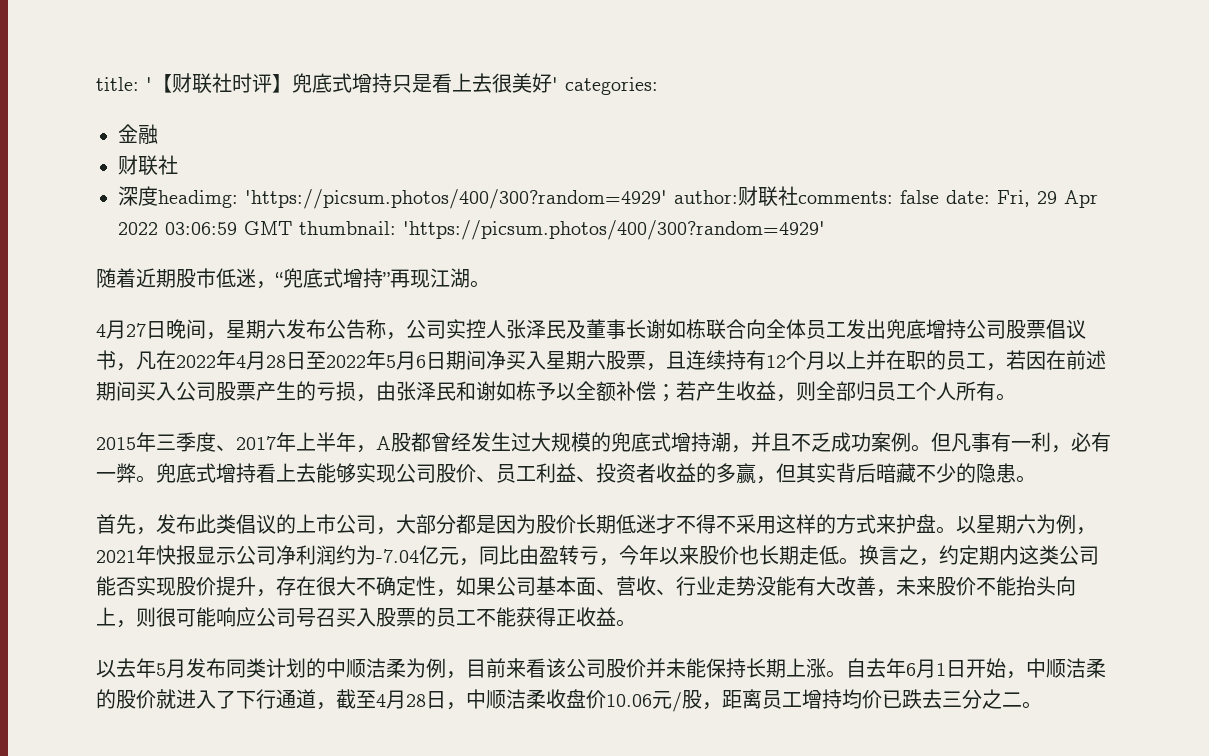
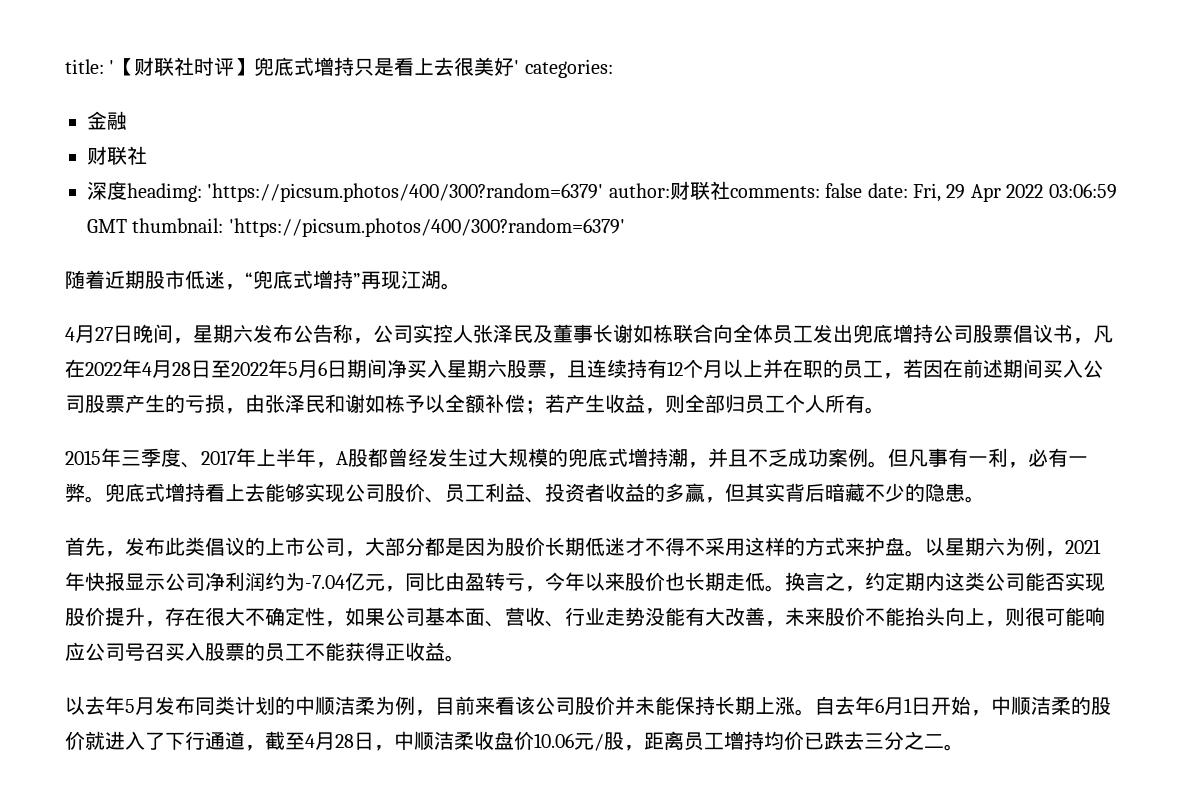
- 深度headimg: 'https://picsum.photos/400/300?random=4929' author:财联社comments: false date: Fri, 29 Apr 2022 03:06:59 GMT thumbnail: 'https://picsum.photos/400/300?random=4929'
+ 深度headimg: 'https://picsum.photos/400/300?random=6379' author:财联社comments: false date: Fri, 29 Apr 2022 03:06:59 GMT thumbnail: 'https://picsum.photos/400/300?random=6379'

